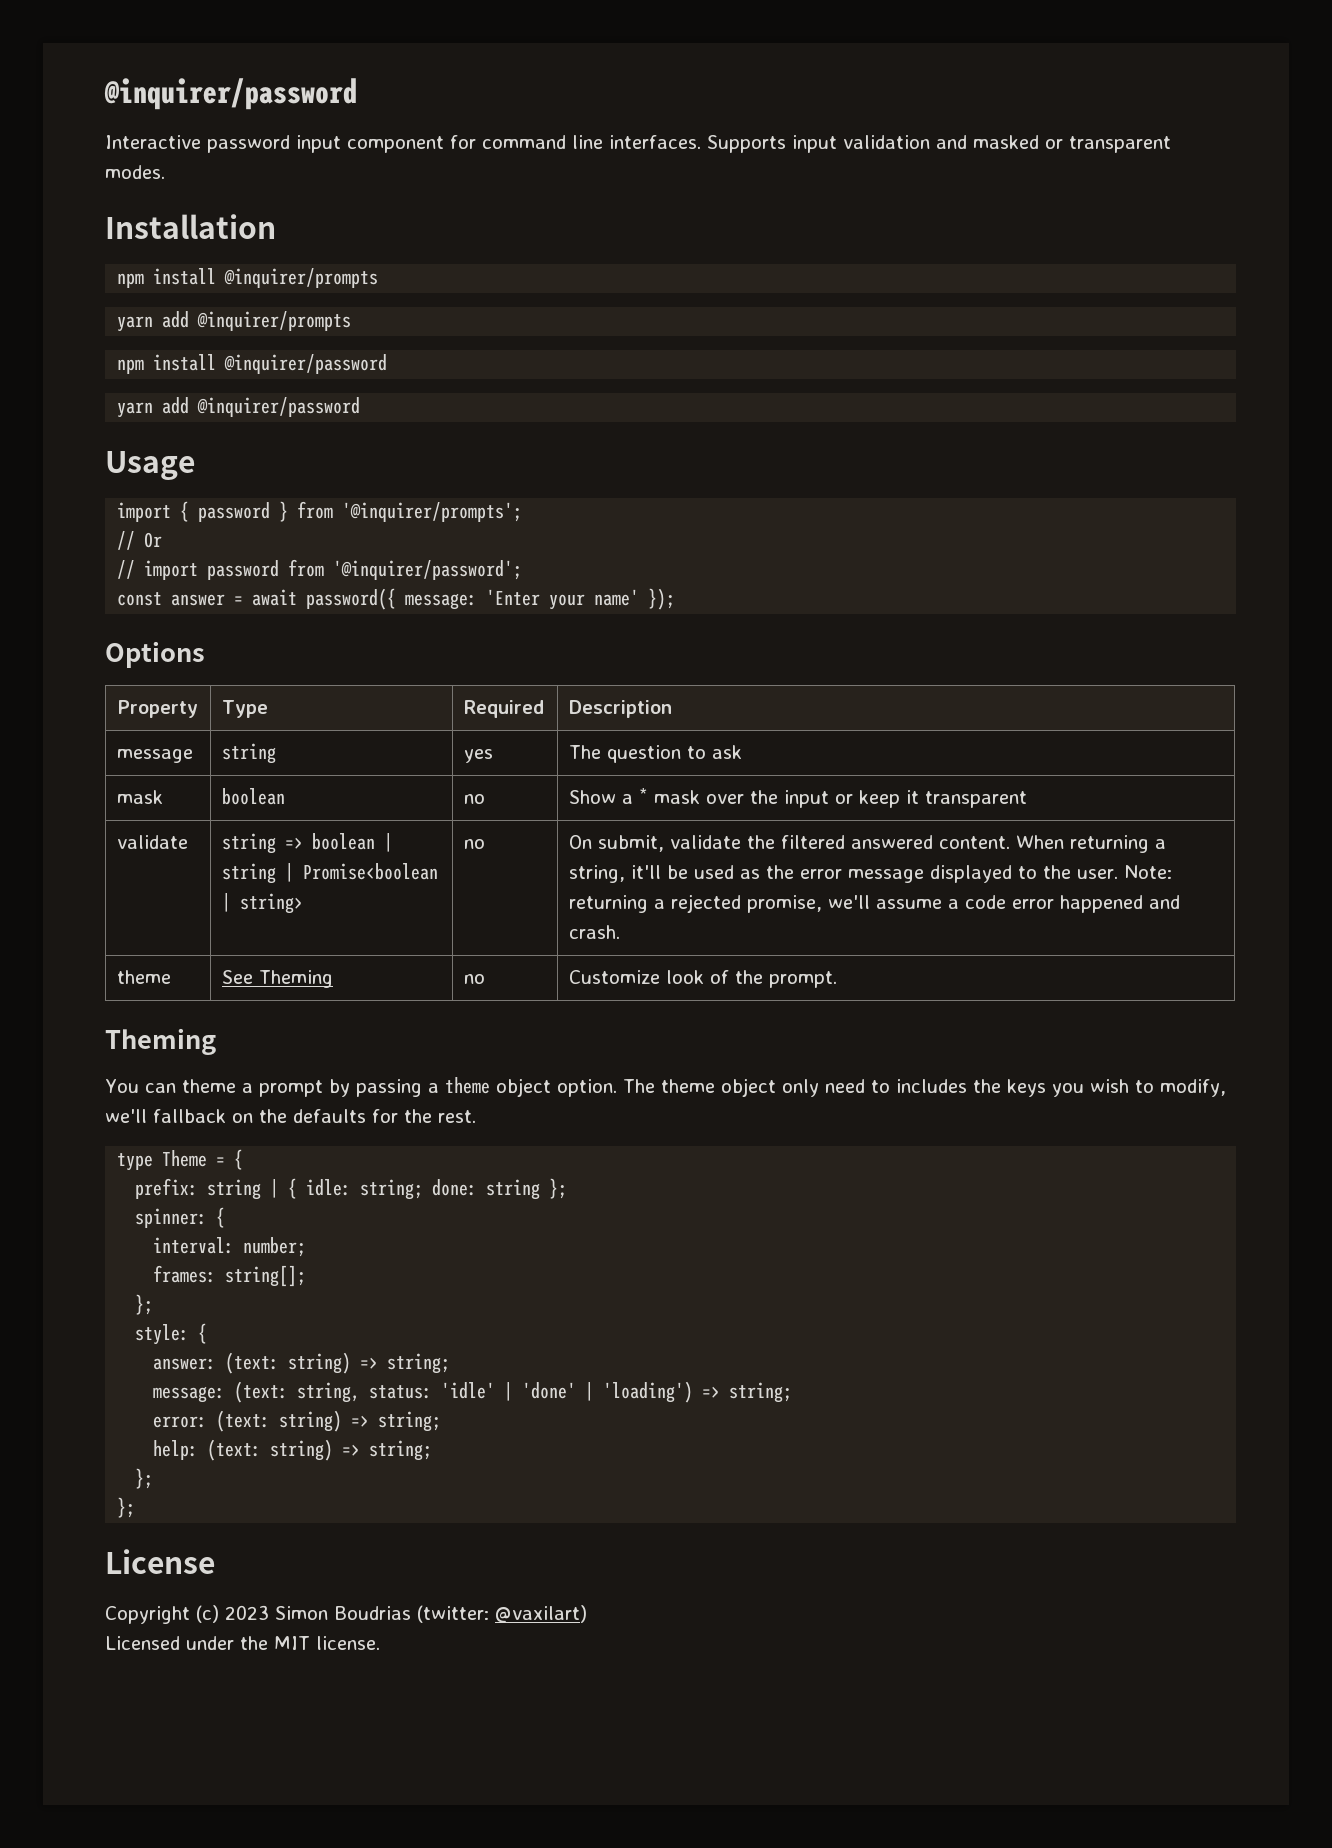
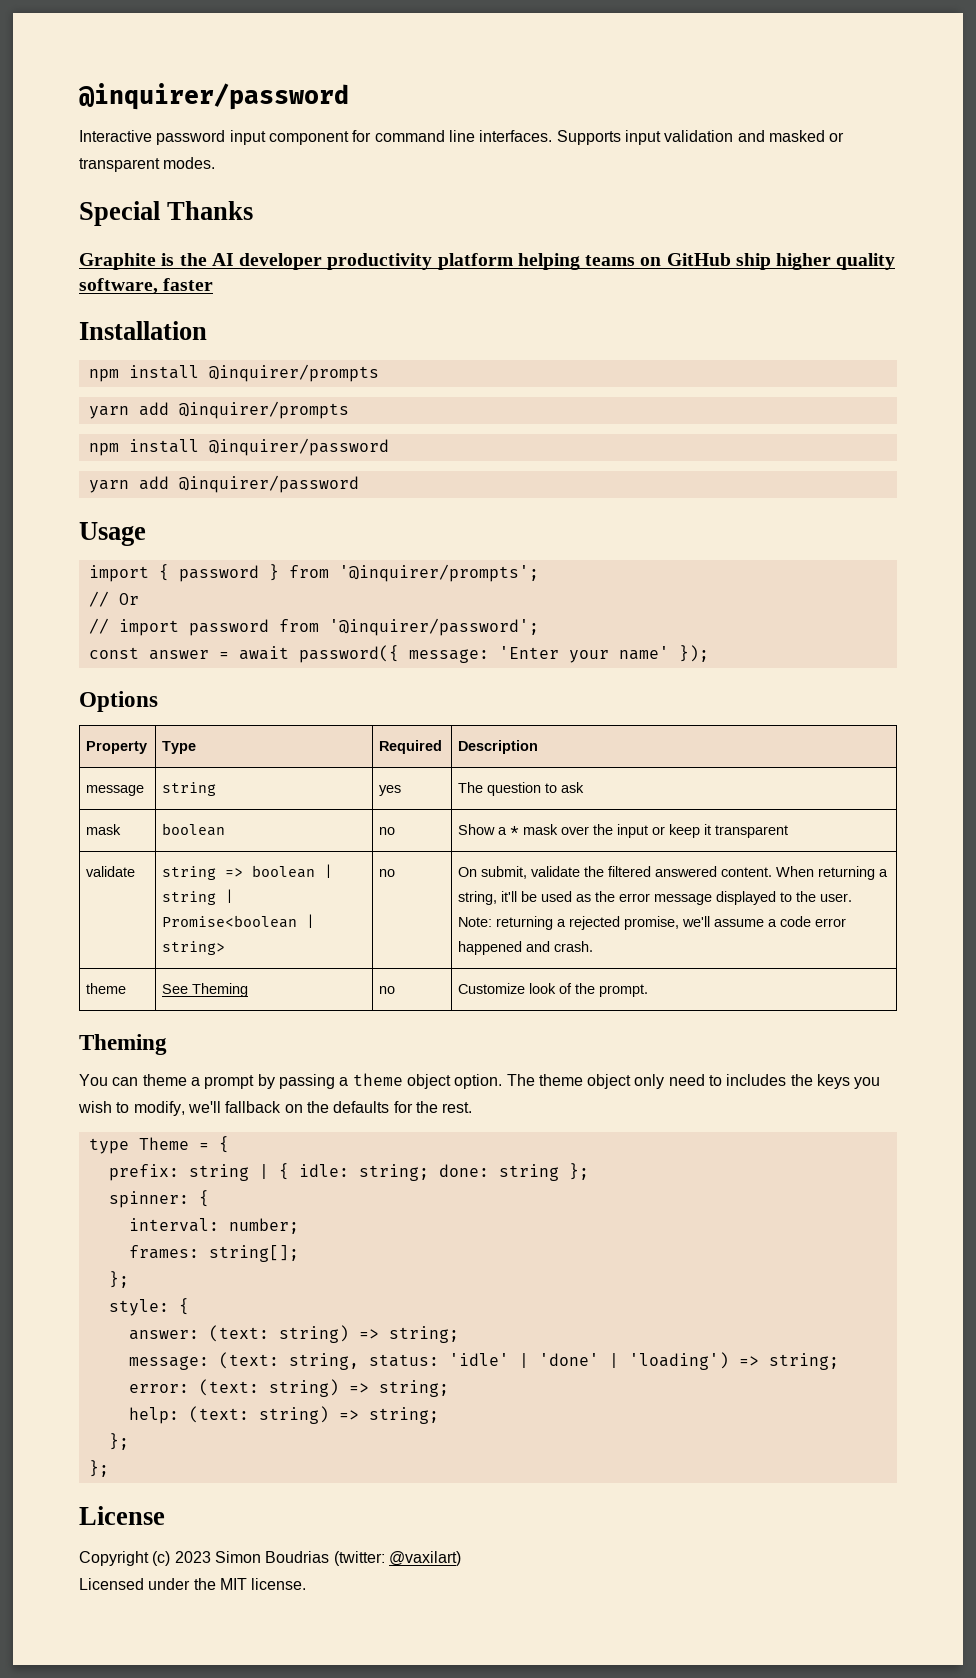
+ Special Thanks
+ Graphite is the AI developer productivity platform helping teams on GitHub ship higher quality software, faster

